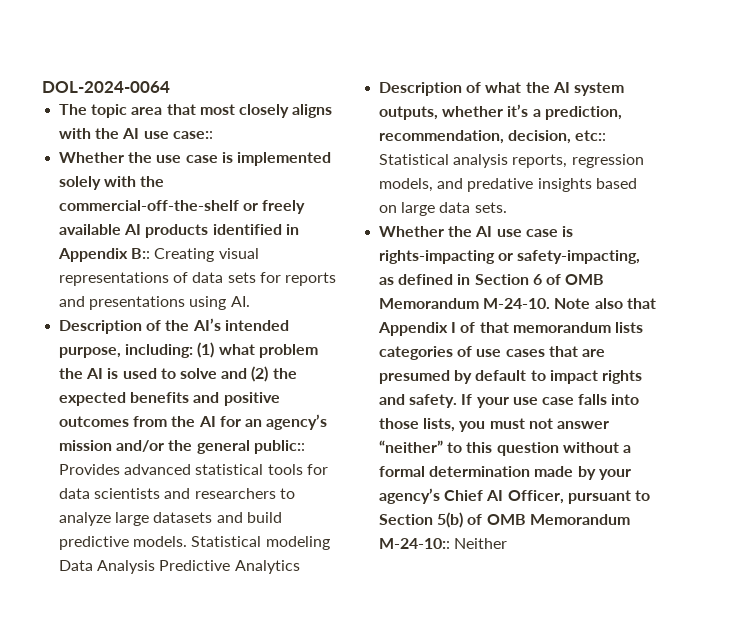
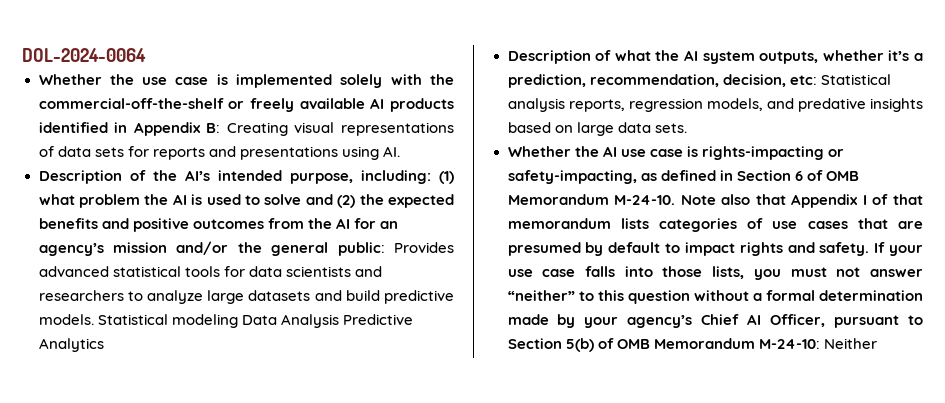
- The topic area that most closely aligns with the AI use case::
- Whether the use case is implemented solely with the commercial-off-the-shelf or freely available AI products identified in Appendix B:: Creating visual representations of data sets for reports and presentations using AI.
+ Whether the use case is implemented solely with the commercial-off-the-shelf or freely available AI products identified in Appendix B: Creating visual representations of data sets for reports and presentations using AI.
- Description of the AI’s intended purpose, including: (1) what problem the AI is used to solve and (2) the expected benefits and positive outcomes from the AI for an agency’s mission and/or the general public:: Provides advanced statistical tools for data scientists and researchers to analyze large datasets and build predictive models.
+ Description of the AI’s intended purpose, including: (1) what problem the AI is used to solve and (2) the expected benefits and positive outcomes from the AI for an agency’s mission and/or the general public: Provides advanced statistical tools for data scientists and researchers to analyze large datasets and build predictive models.
- Description of what the AI system outputs, whether it’s a prediction, recommendation, decision, etc:: Statistical analysis reports, regression models, and predative insights based on large data sets.
+ Description of what the AI system outputs, whether it’s a prediction, recommendation, decision, etc: Statistical analysis reports, regression models, and predative insights based on large data sets.
- If your use case falls into those lists, you must not answer “neither” to this question without a formal determination made by your agency’s Chief AI Officer, pursuant to Section 5(b) of OMB Memorandum M-24-10:: Neither
+ If your use case falls into those lists, you must not answer “neither” to this question without a formal determination made by your agency’s Chief AI Officer, pursuant to Section 5(b) of OMB Memorandum M-24-10: Neither

